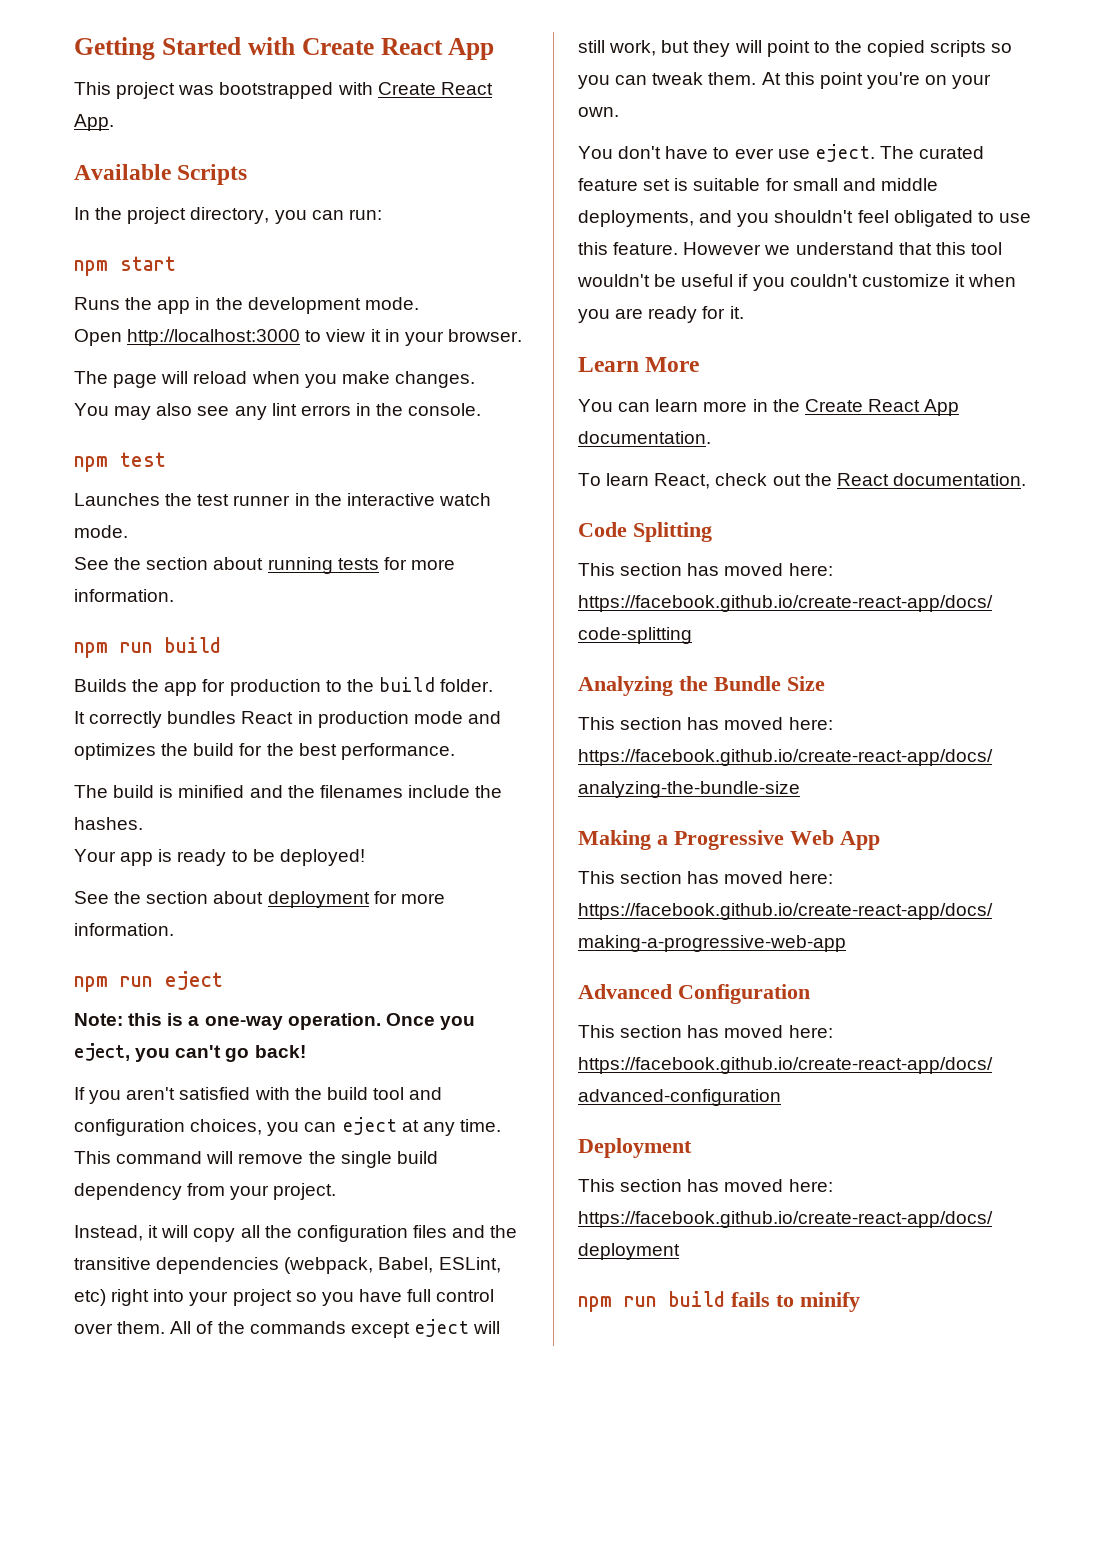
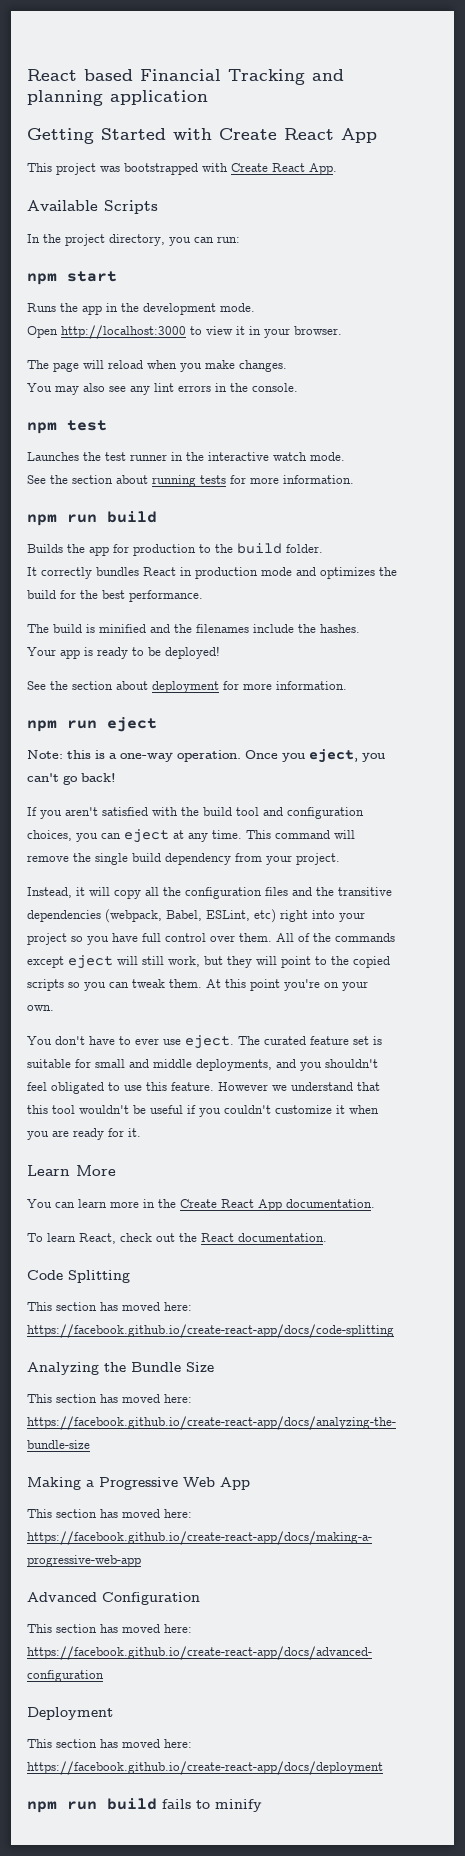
+ React based Financial Tracking and planning application

